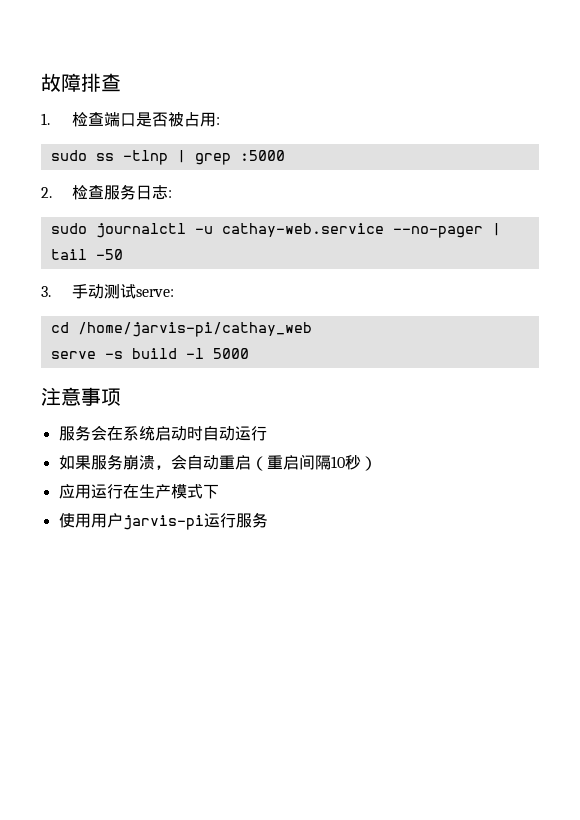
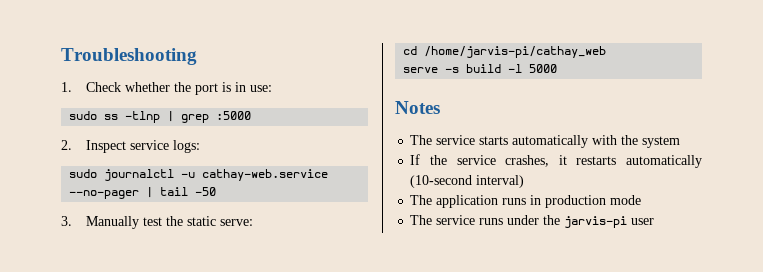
- 故障排查
+ Troubleshooting
- 1.检查端口是否被占用:
+ 1. Check whether the port is in use:
- 2.检查服务日志:
+ 2. Inspect service logs:
- 3.手动测试serve:
+ 3. Manually test the static serve:
- 注意事项
- 服务会在系统启动时自动运行
- 如果服务崩溃，会自动重启（重启间隔10秒）
- 应用运行在生产模式下
- 使用用户jarvis-pi运行服务
+ Notes
+ The service starts automatically with the system
+ If the service crashes, it restarts automatically (10-second interval)
+ The application runs in production mode
+ The service runs under the jarvis-pi user

